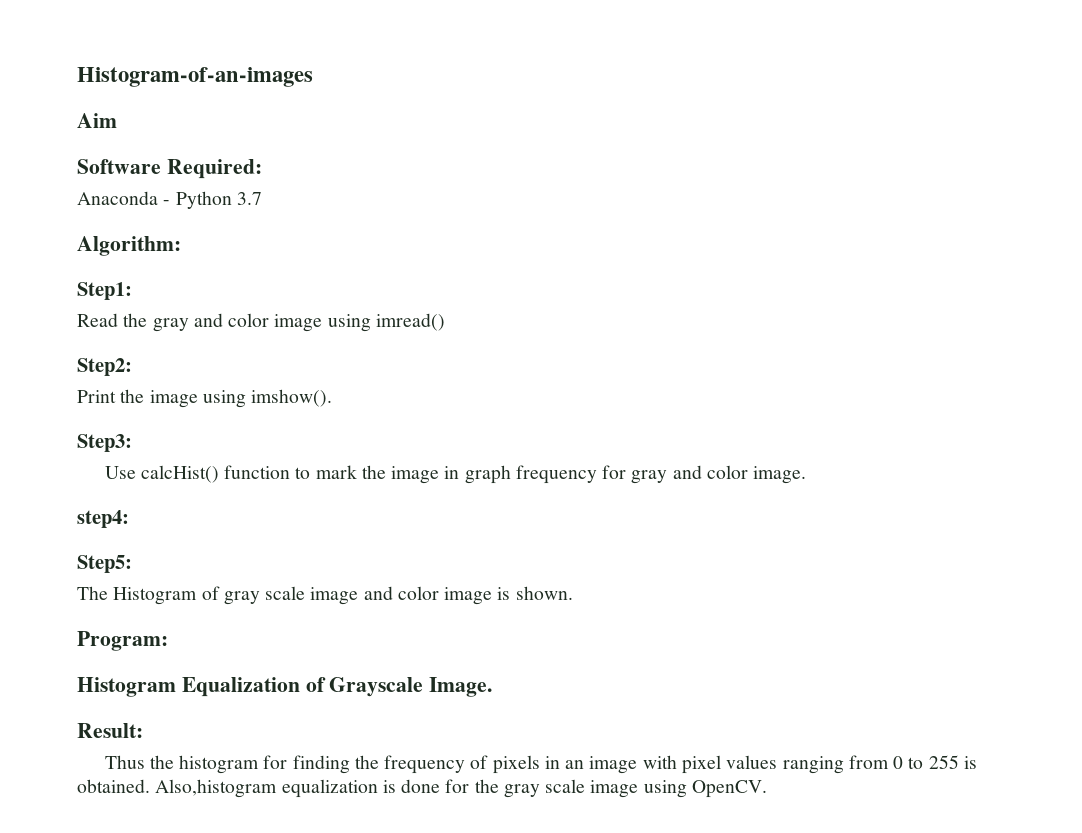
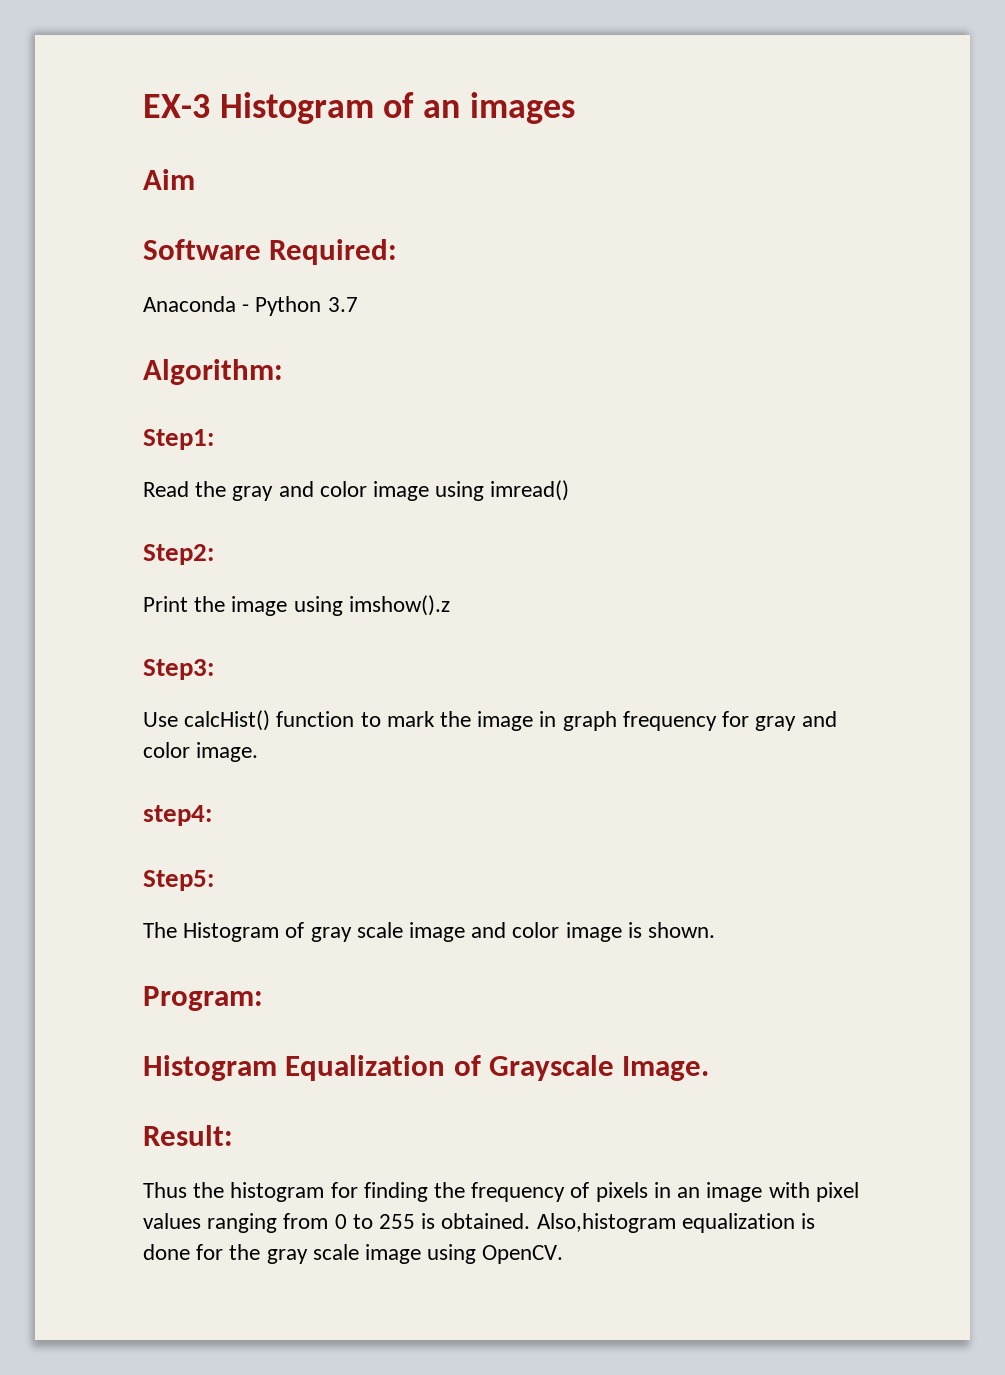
- Histogram-of-an-images
+ EX-3 Histogram of an images
- Print the image using imshow().
+ Print the image using imshow().z

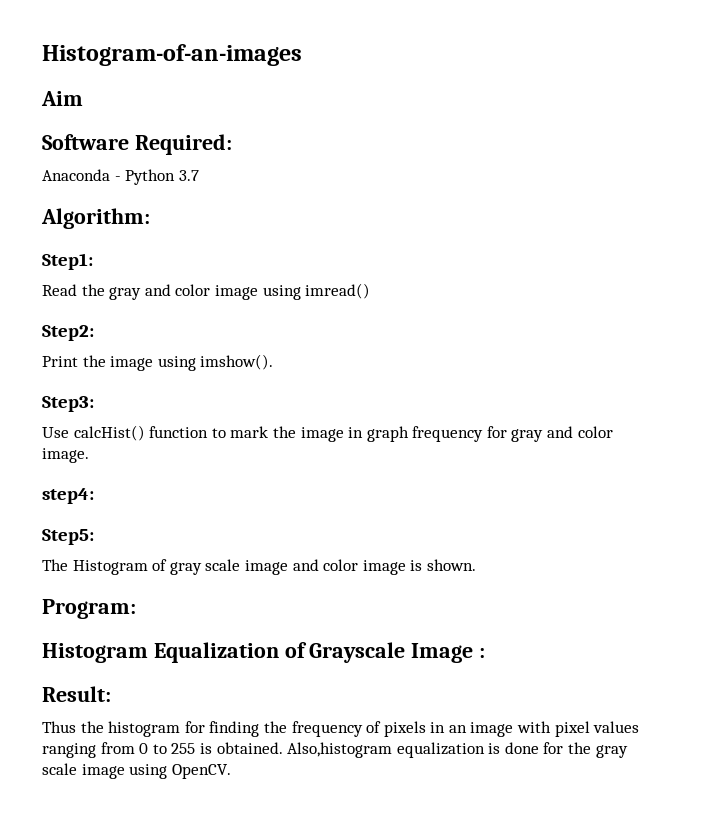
- EX-3 Histogram of an images
+ Histogram-of-an-images
- Print the image using imshow().z
+ Print the image using imshow().
- Histogram Equalization of Grayscale Image.
+ Histogram Equalization of Grayscale Image :

